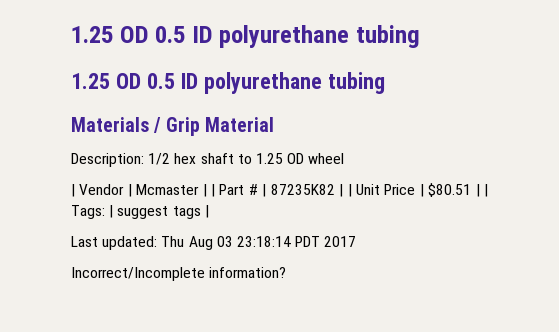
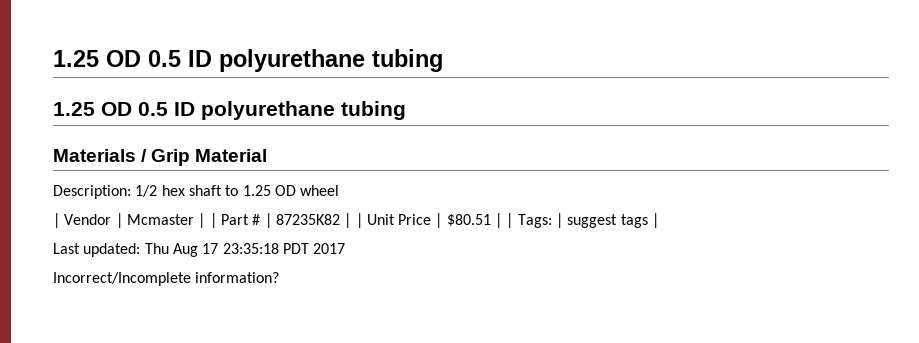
- Last updated: Thu Aug 03 23:18:14 PDT 2017
+ Last updated: Thu Aug 17 23:35:18 PDT 2017

